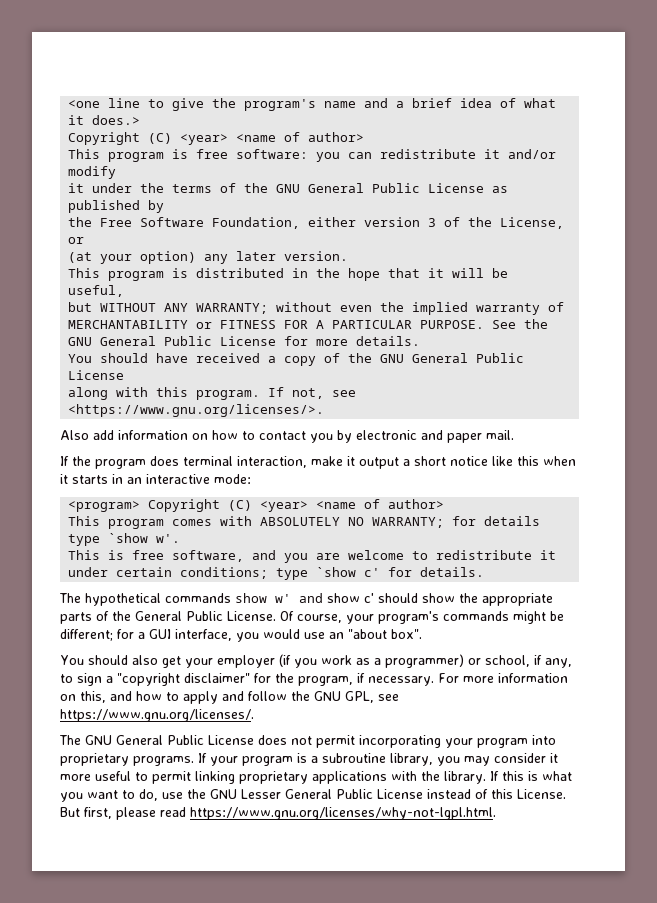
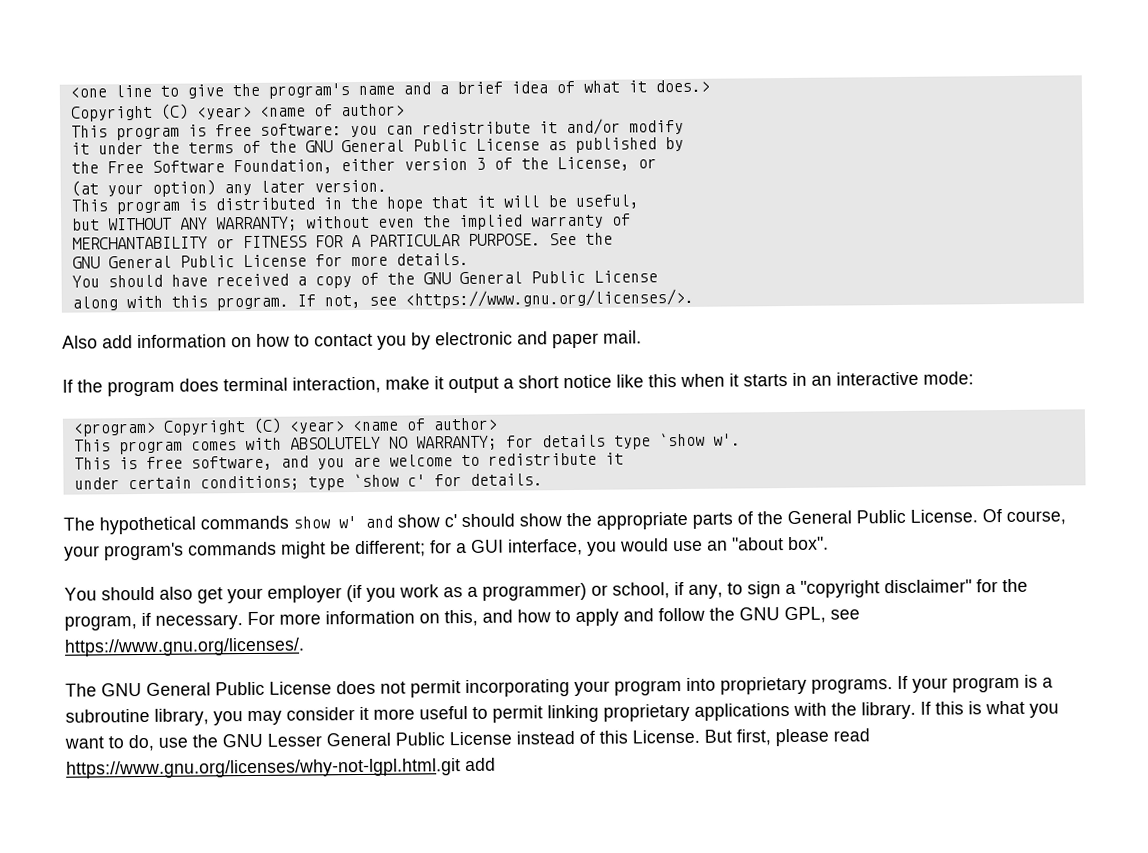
- But first, please read https://www.gnu.org/licenses/why-not-lgpl.html.
+ But first, please read https://www.gnu.org/licenses/why-not-lgpl.html.git add

